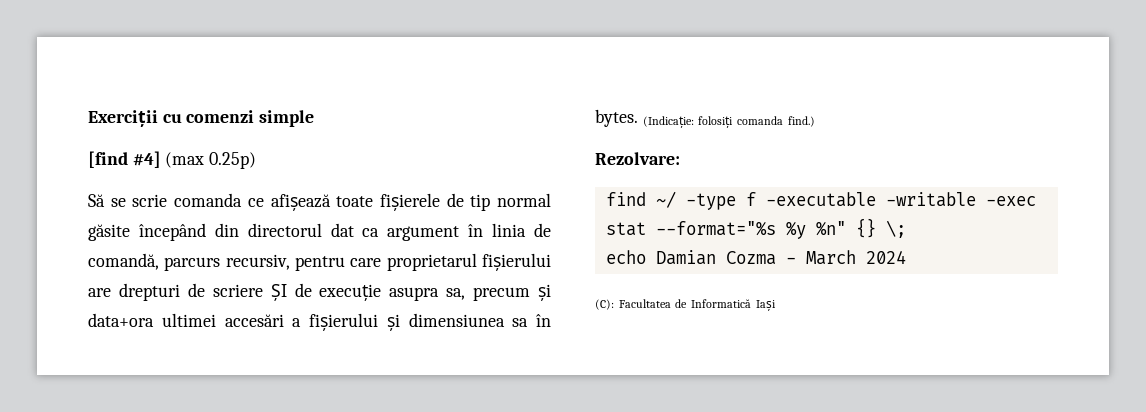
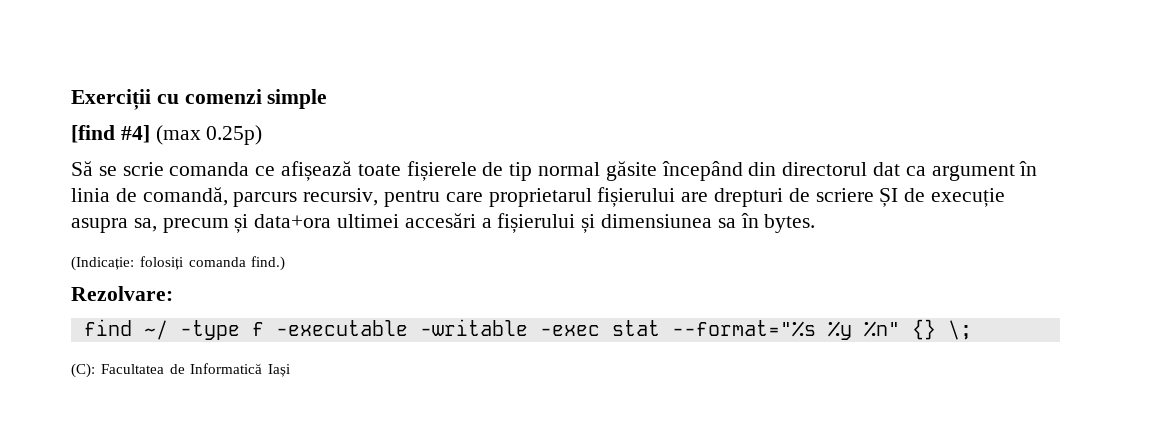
- Să se scrie comanda ce afișează toate fișierele de tip normal găsite începând din directorul dat ca argument în linia de comandă, parcurs recursiv, pentru care proprietarul fișierului are drepturi de scriere ȘI de execuție asupra sa, precum și data+ora ultimei accesări a fișierului și dimensiunea sa în bytes. (Indicație: folosiți comanda find.)
+ Să se scrie comanda ce afișează toate fișierele de tip normal găsite începând din directorul dat ca argument în linia de comandă, parcurs recursiv, pentru care proprietarul fișierului are drepturi de scriere ȘI de execuție asupra sa, precum și data+ora ultimei accesări a fișierului și dimensiunea sa în bytes.
+ (Indicație: folosiți comanda find.)
- echo Damian Cozma - March 2024

